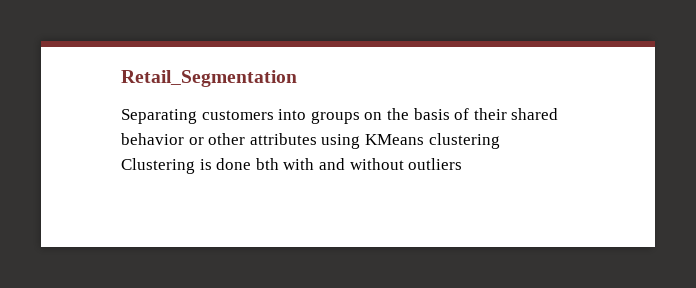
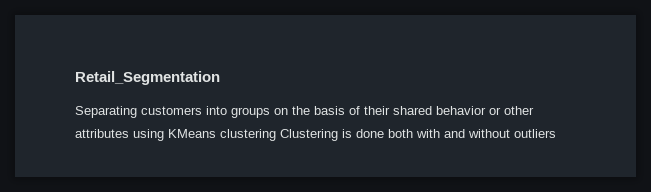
- Separating customers into groups on the basis of their shared behavior or other attributes using KMeans clustering Clustering is done bth with and without outliers
+ Separating customers into groups on the basis of their shared behavior or other attributes using KMeans clustering Clustering is done both with and without outliers

